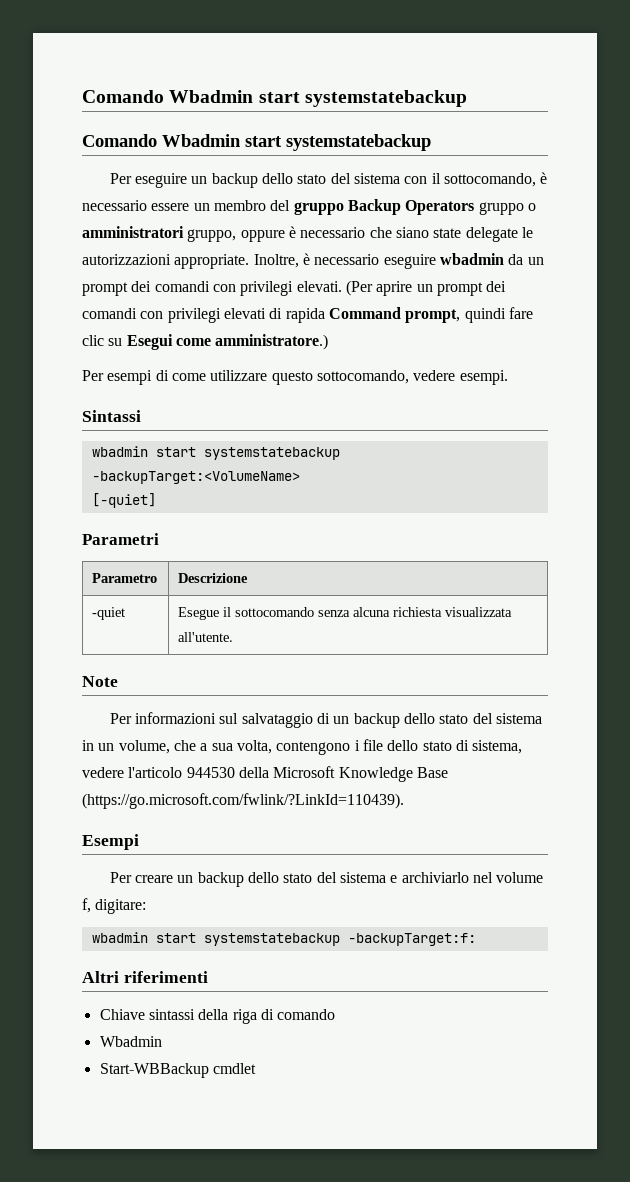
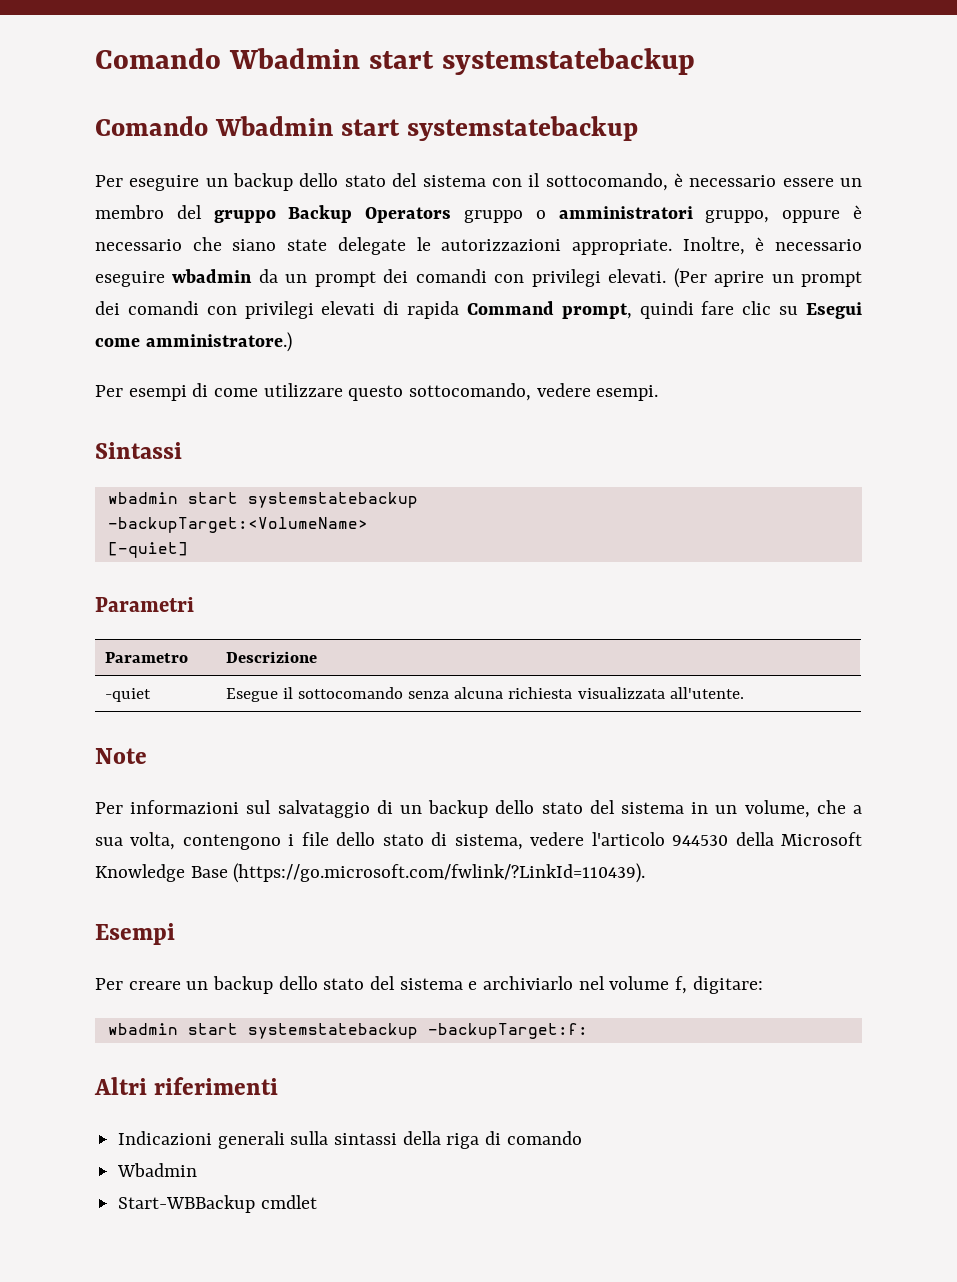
- Chiave sintassi della riga di comando
+ Indicazioni generali sulla sintassi della riga di comando

